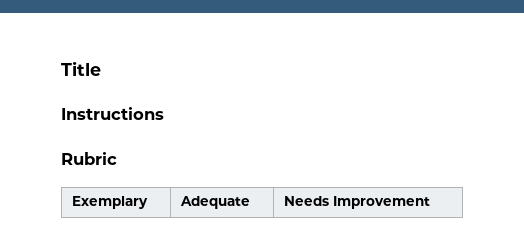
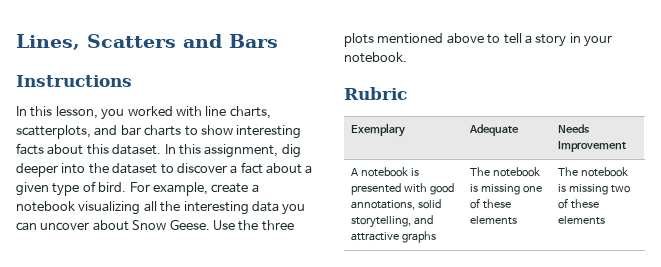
- Title
+ Lines, Scatters and Bars
  Instructions
+ In this lesson, you worked with line charts, scatterplots, and bar charts to show interesting facts about this dataset. In this assignment, dig deeper into the dataset to discover a fact about a given type of bird. For example, create a notebook visualizing all the interesting data you can uncover about Snow Geese. Use the three plots mentioned above to tell a story in your notebook.
+ A notebook is presented with good annotations, solid storytelling, and attractive graphs | The notebook is missing one of these elements | The notebook is missing two of these elements

